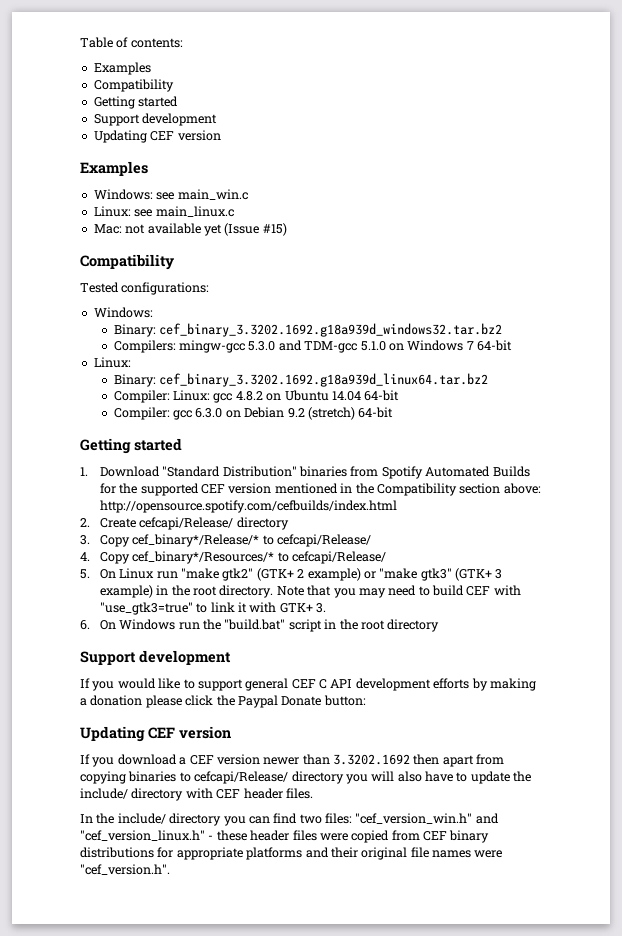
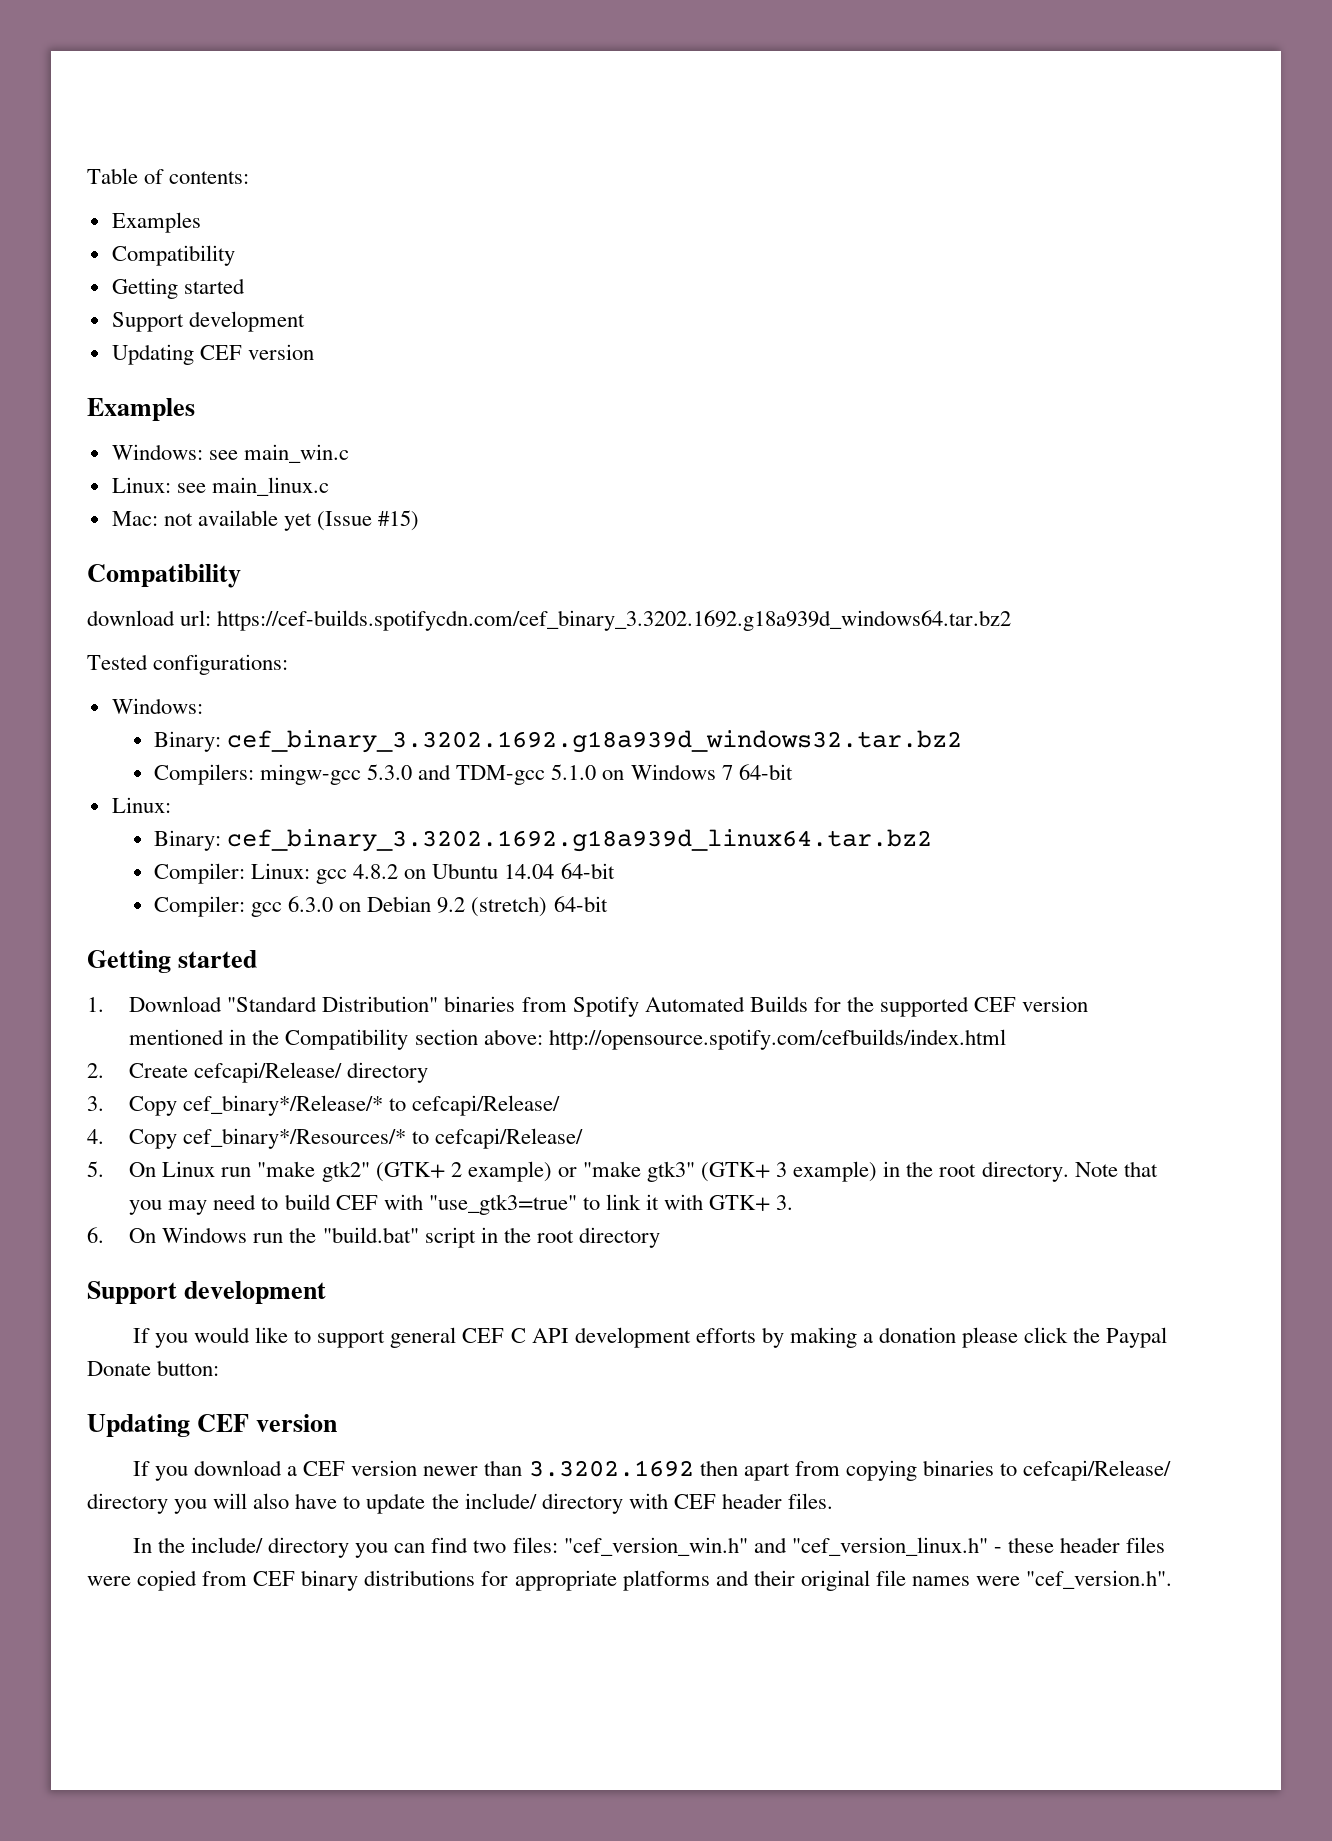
+ download url: https://cef-builds.spotifycdn.com/cef_binary_3.3202.1692.g18a939d_windows64.tar.bz2

